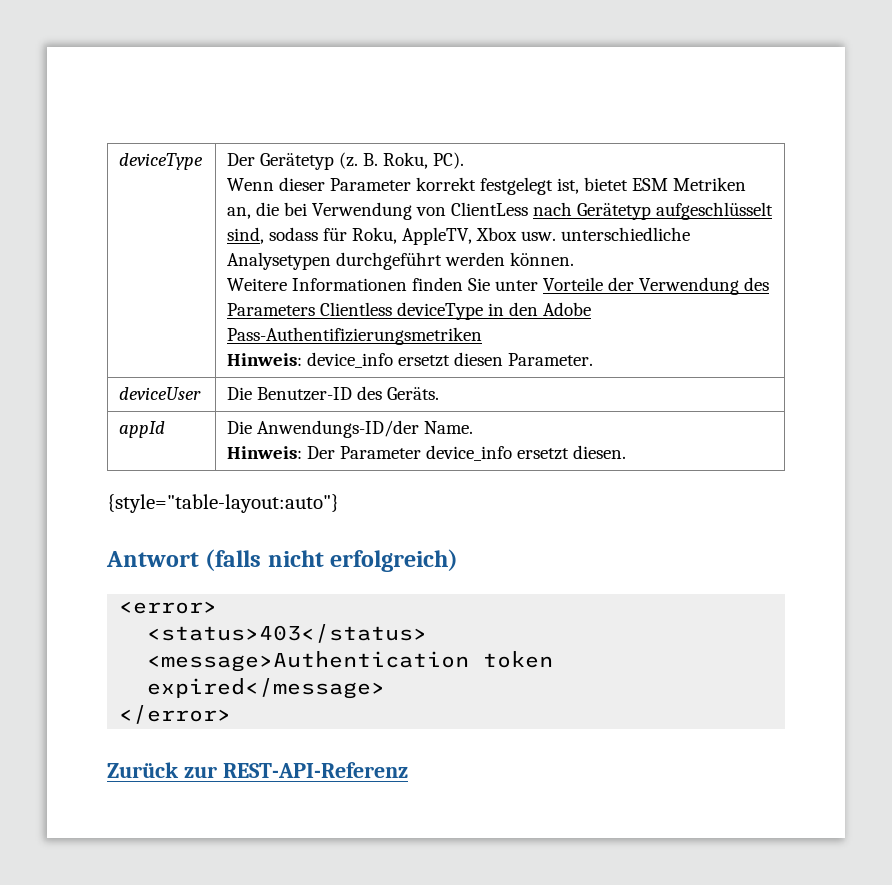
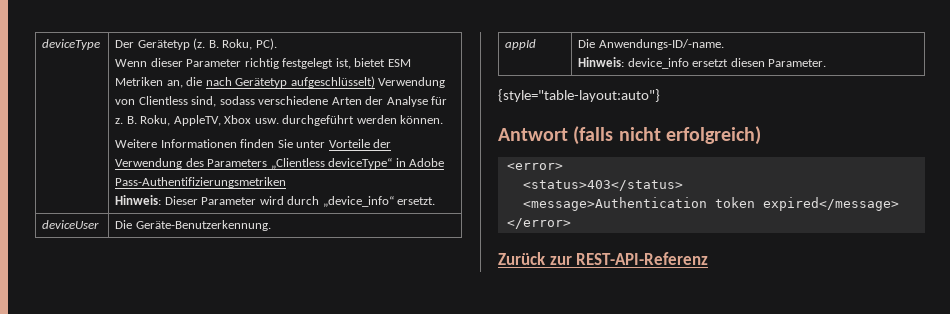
- Wenn dieser Parameter korrekt festgelegt ist, bietet ESM Metriken an, die bei Verwendung von ClientLess nach Gerätetyp aufgeschlüsselt sind, sodass für Roku, AppleTV, Xbox usw. unterschiedliche Analysetypen durchgeführt werden können.
+ Wenn dieser Parameter richtig festgelegt ist, bietet ESM Metriken an, die nach Gerätetyp aufgeschlüsselt) Verwendung von Clientless sind, sodass verschiedene Arten der Analyse für z. B. Roku, AppleTV, Xbox usw. durchgeführt werden können.
- Weitere Informationen finden Sie unter Vorteile der Verwendung des Parameters Clientless deviceType in den Adobe Pass-Authentifizierungsmetriken
+ Weitere Informationen finden Sie unter Vorteile der Verwendung des Parameters „Clientless deviceType“ in Adobe Pass-Authentifizierungsmetriken
+ Hinweis: Dieser Parameter wird durch „device_info“ ersetzt.
+ deviceUser | Die Geräte-Benutzerkennung.
+ appId | Die Anwendungs-ID/-name.
- deviceUser | Die Benutzer-ID des Geräts.
- appId | Die Anwendungs-ID/der Name.
- Hinweis: Der Parameter device_info ersetzt diesen.

